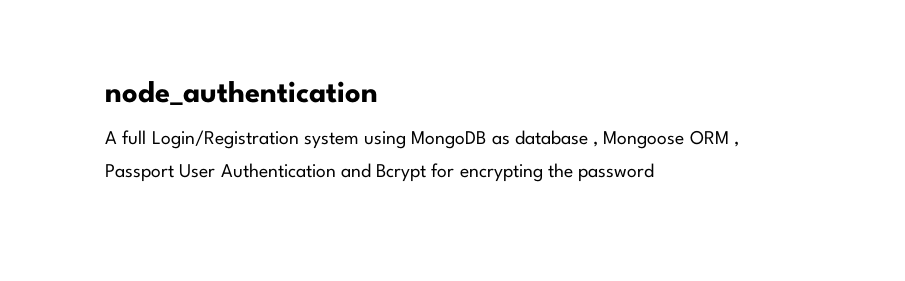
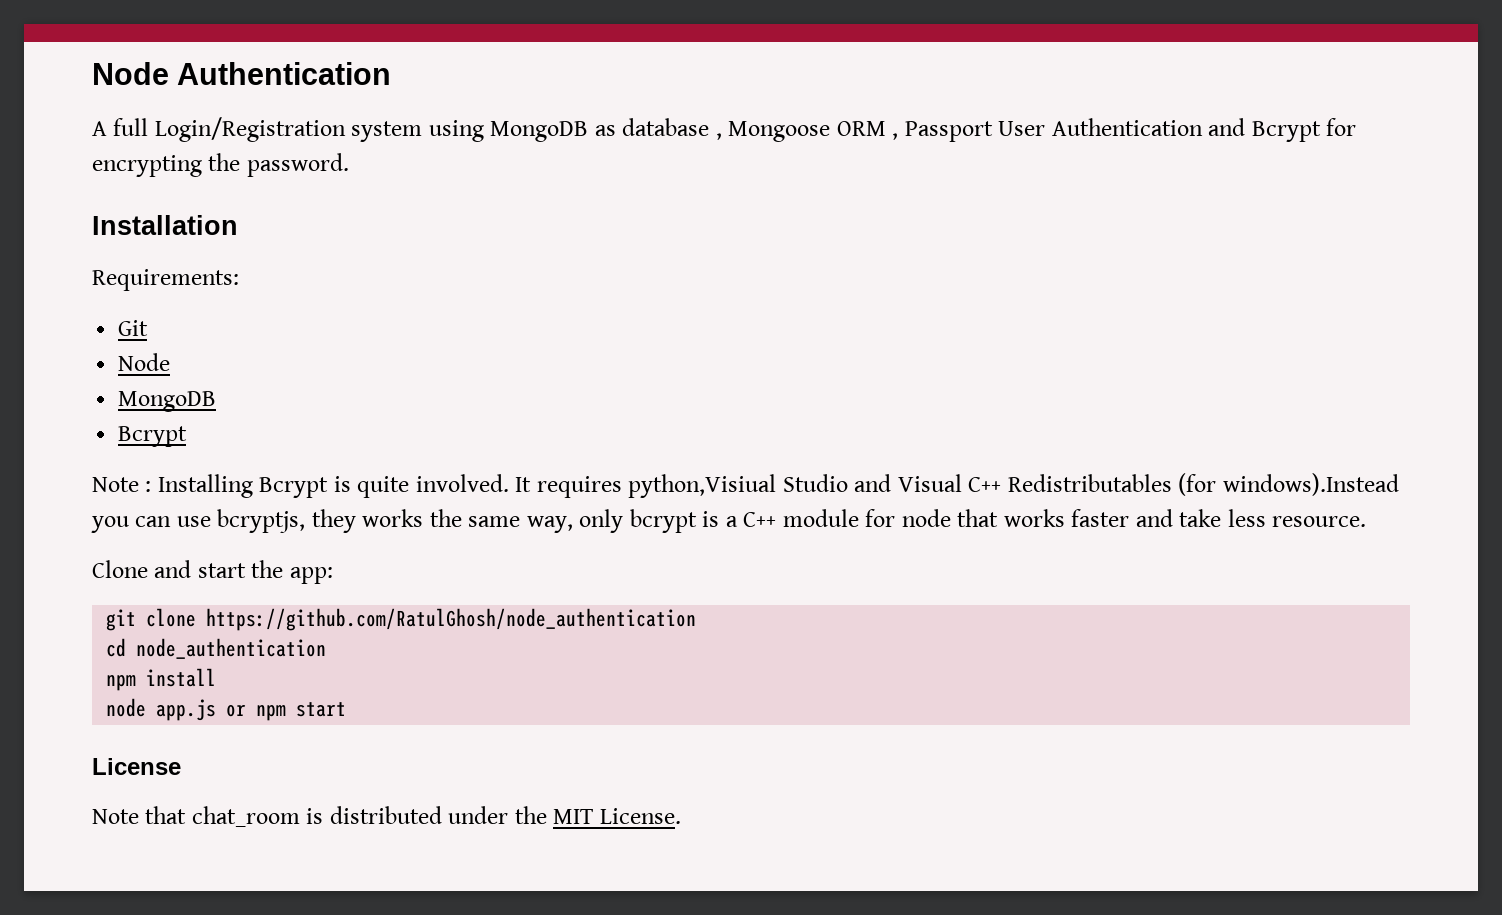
- node_authentication
+ Node Authentication
- A full Login/Registration system using MongoDB as database , Mongoose ORM , Passport User Authentication and Bcrypt for encrypting the password
+ A full Login/Registration system using MongoDB as database , Mongoose ORM , Passport User Authentication and Bcrypt for encrypting the password.
+ Installation
+ Requirements:
+ Git
+ Node
+ MongoDB
+ Bcrypt
+ Note : Installing Bcrypt is quite involved. It requires python,Visiual Studio and Visual C++ Redistributables (for windows).Instead you can use bcryptjs, they works the same way, only bcrypt is a C++ module for node that works faster and take less resource.
+ Clone and start the app:
+ git clone https://github.com/RatulGhosh/node_authentication
+ cd node_authentication
+ npm install
+ node app.js or npm start
+ License
+ Note that chat_room is distributed under the MIT License.

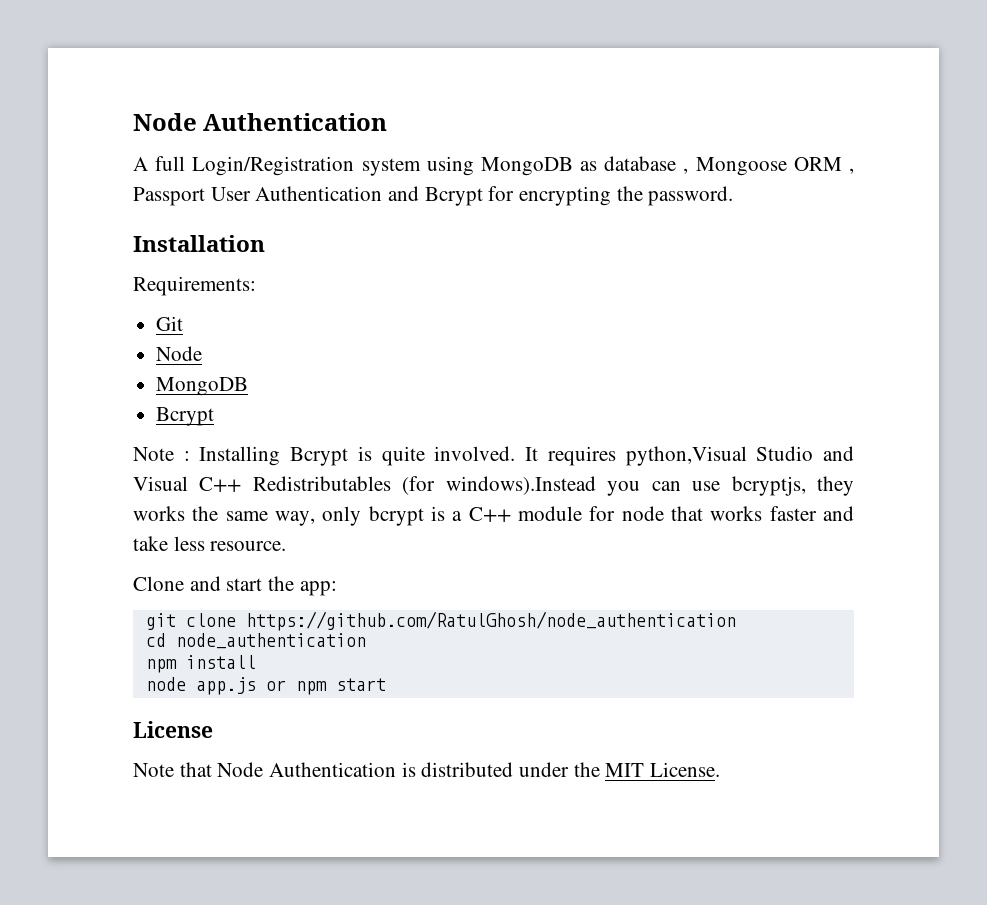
- It requires python,Visiual Studio and Visual C++ Redistributables (for windows).Instead you can use bcryptjs, they works the same way, only bcrypt is a C++ module for node that works faster and take less resource.
+ It requires python,Visual Studio and Visual C++ Redistributables (for windows).Instead you can use bcryptjs, they works the same way, only bcrypt is a C++ module for node that works faster and take less resource.
- Note that chat_room is distributed under the MIT License.
+ Note that Node Authentication is distributed under the MIT License.

